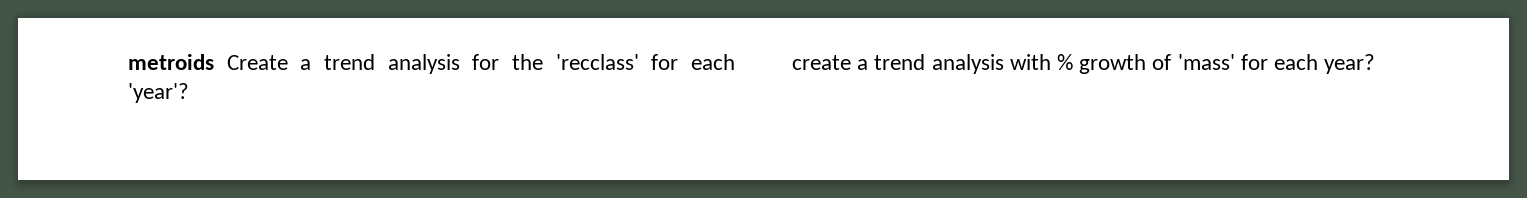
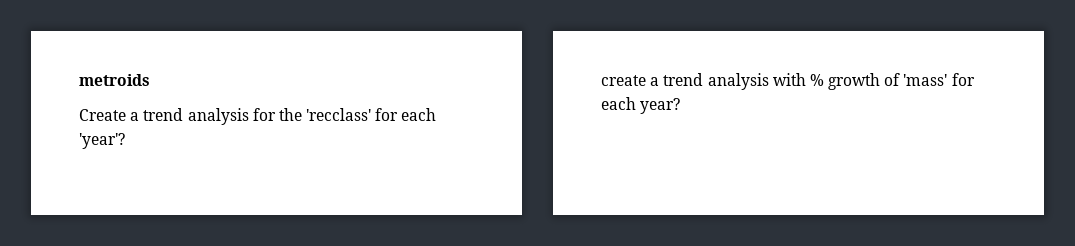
- metroids Create a trend analysis for the 'recclass' for each 'year'?
+ metroids
+ Create a trend analysis for the 'recclass' for each 'year'?

